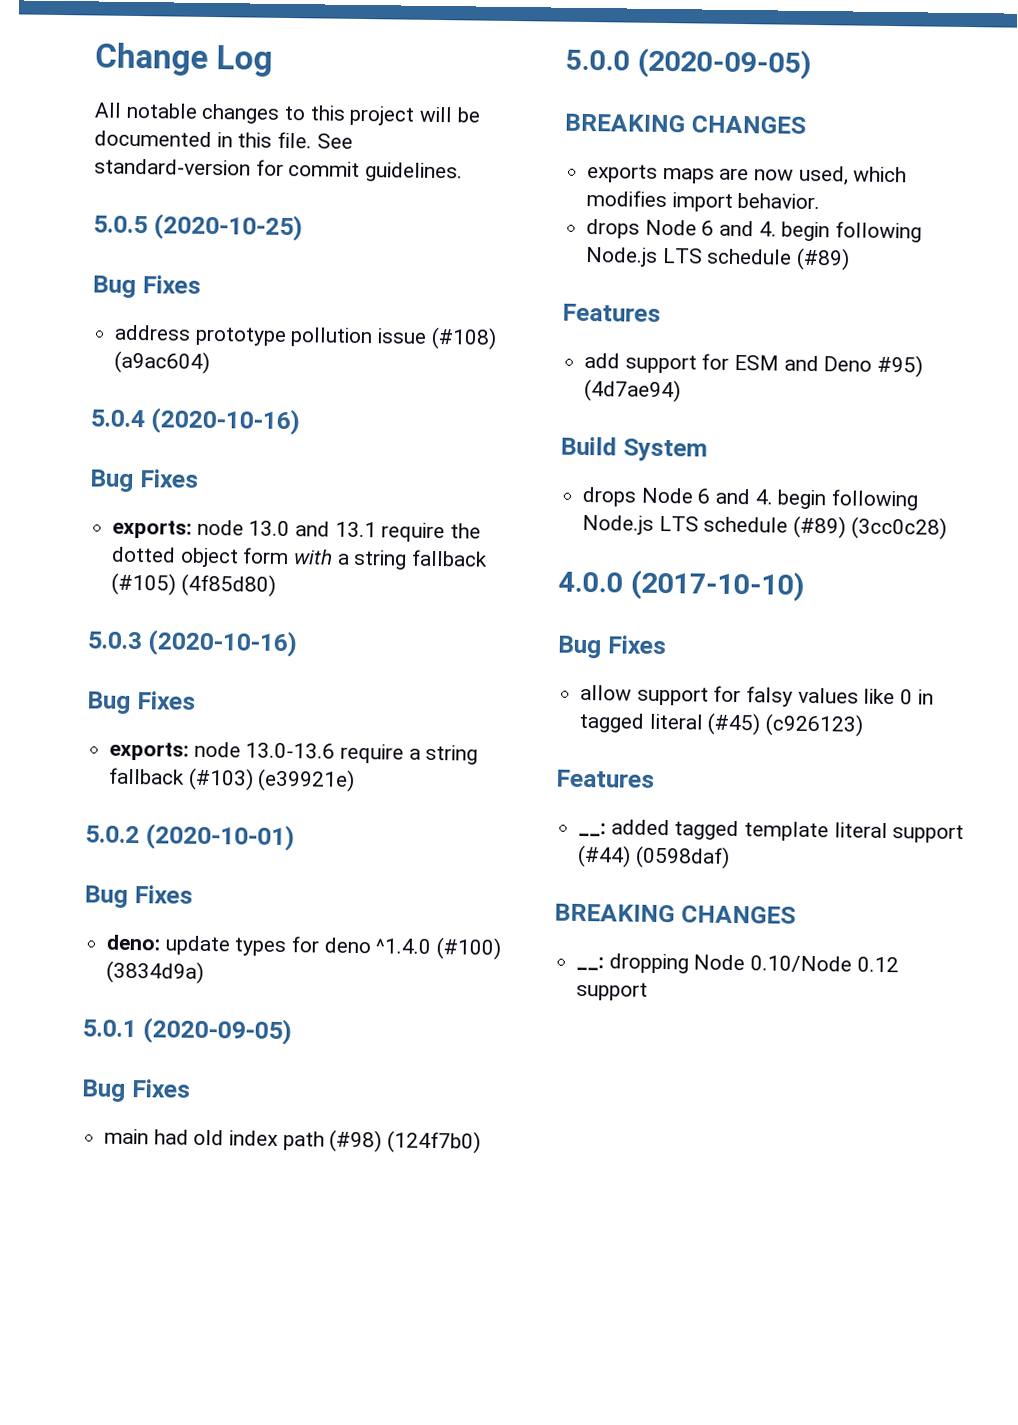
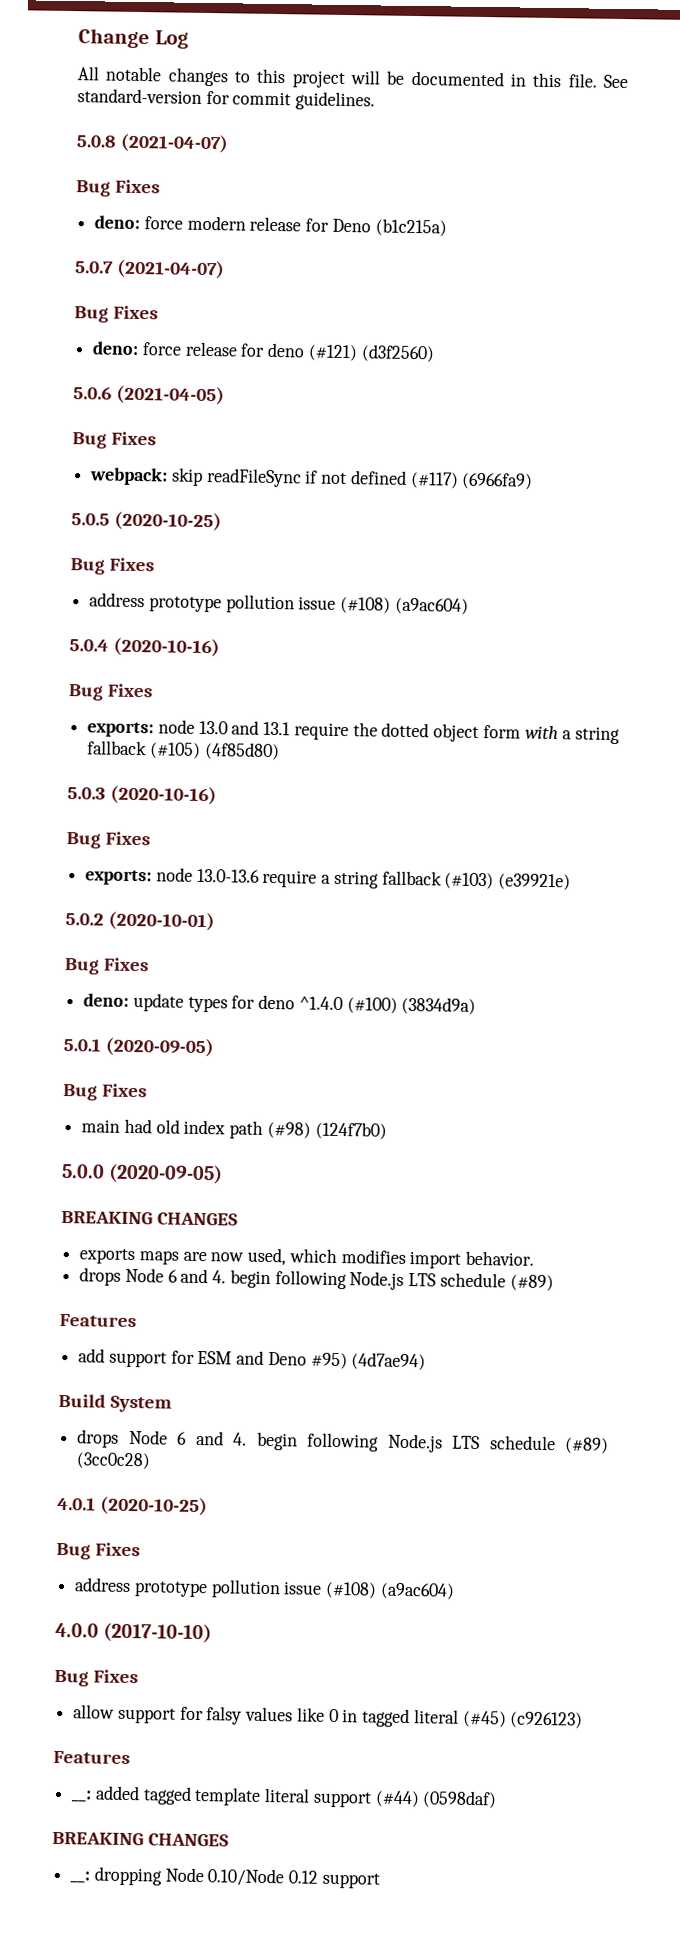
+ 5.0.8 (2021-04-07)
+ Bug Fixes
+ deno: force modern release for Deno (b1c215a)
+ 5.0.7 (2021-04-07)
+ Bug Fixes
+ deno: force release for deno (#121) (d3f2560)
+ 5.0.6 (2021-04-05)
+ Bug Fixes
+ webpack: skip readFileSync if not defined (#117) (6966fa9)
+ 4.0.1 (2020-10-25)
+ Bug Fixes
+ address prototype pollution issue (#108) (a9ac604)

